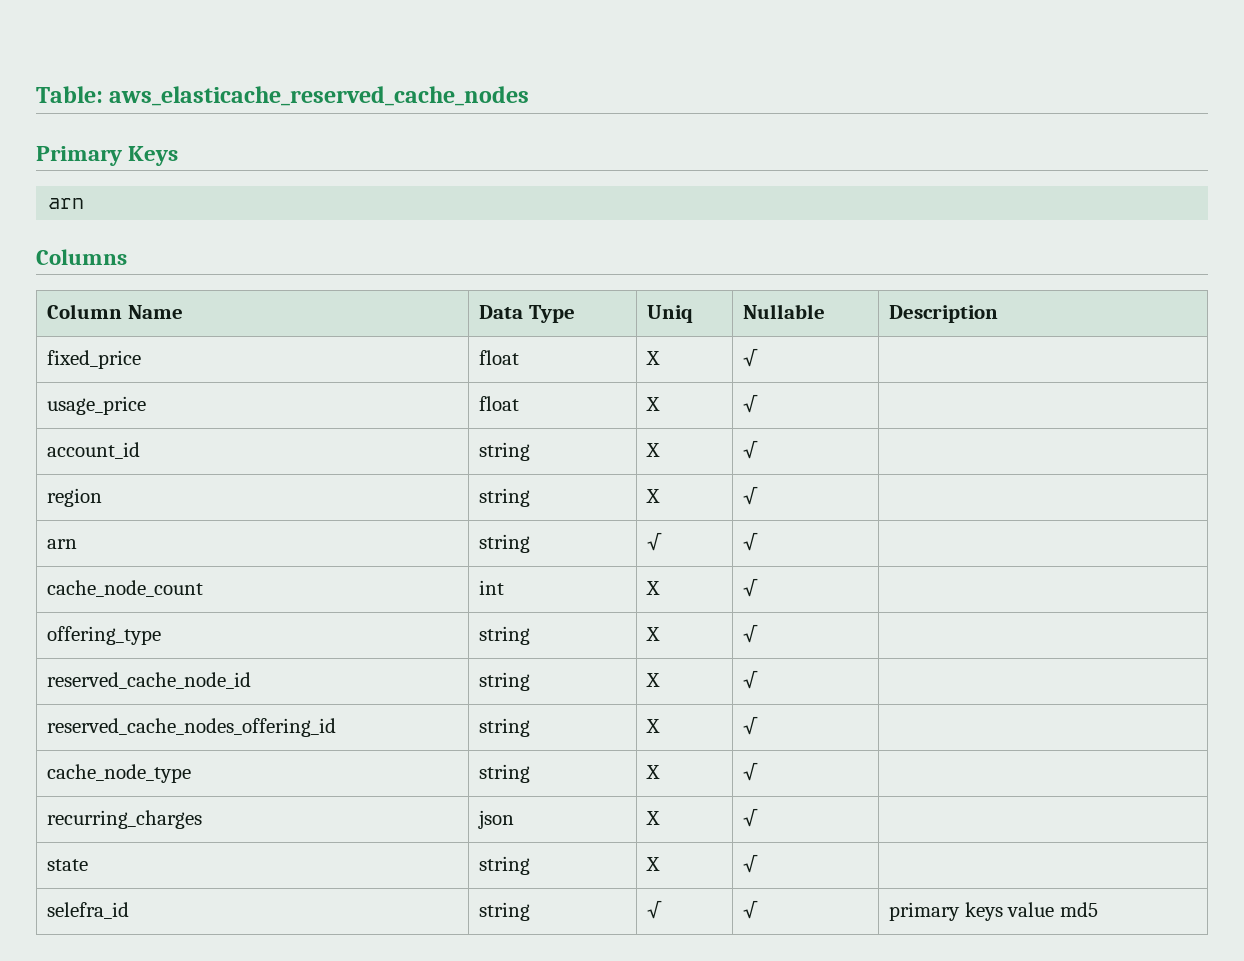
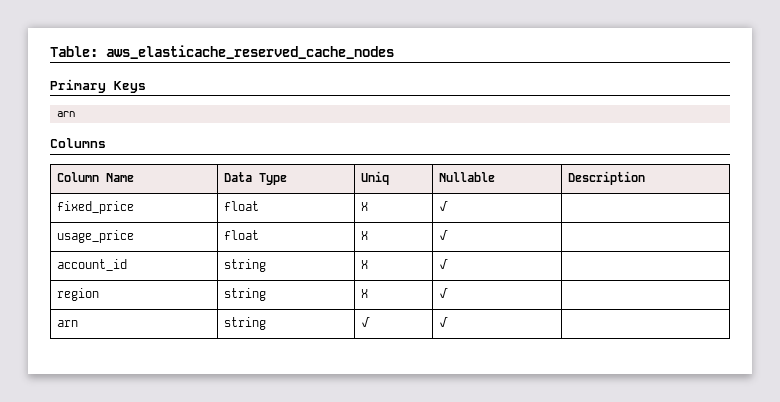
- cache_node_count | int | X | √ |
- offering_type | string | X | √ |
- reserved_cache_node_id | string | X | √ |
- reserved_cache_nodes_offering_id | string | X | √ |
- cache_node_type | string | X | √ |
- recurring_charges | json | X | √ |
- state | string | X | √ |
- selefra_id | string | √ | √ | primary keys value md5

